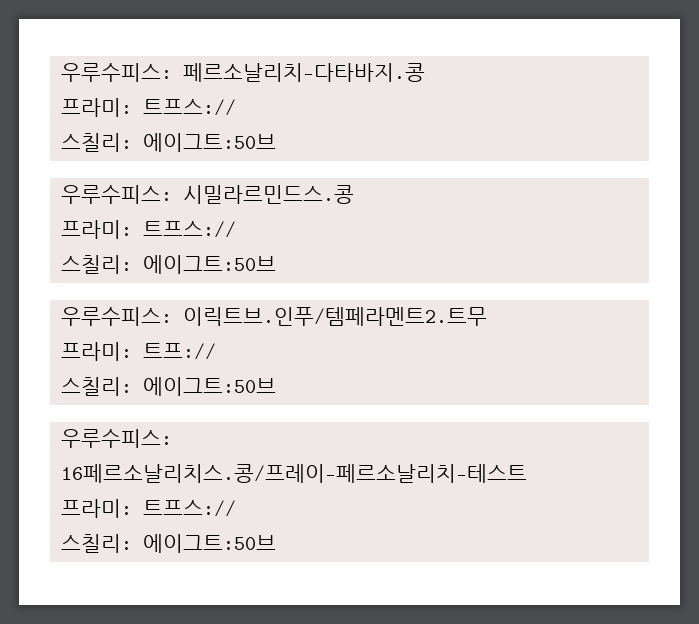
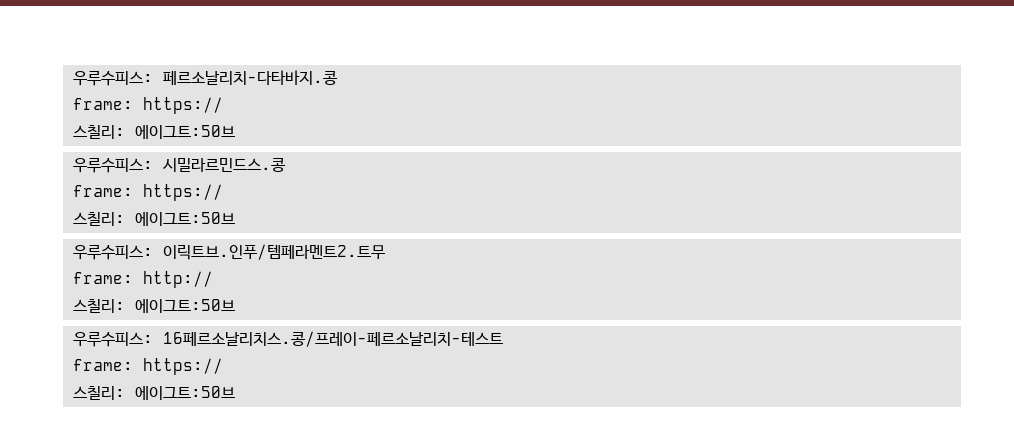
  우루수피스: 페르소날리치-다타바지.콩
- 프라미: 트프스://
+ frame: https://
  우루수피스: 시밀라르민드스.콩
- 프라미: 트프스://
+ frame: https://
- 프라미: 트프://
+ frame: http://
  우루수피스: 16페르소날리치스.콩/프레이-페르소날리치-테스트
- 프라미: 트프스://
+ frame: https://

